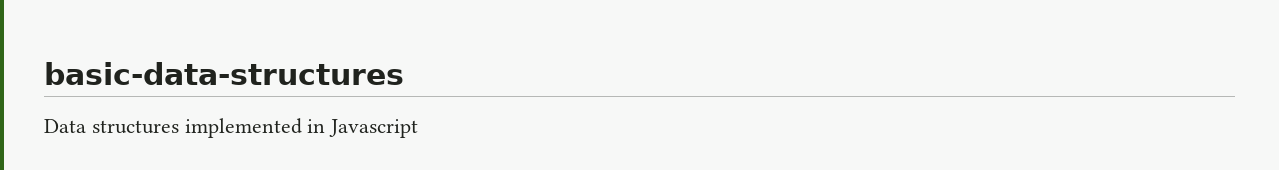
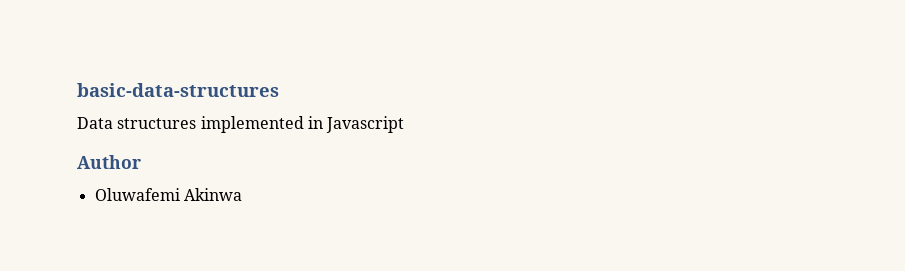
+ Author
+ Oluwafemi Akinwa

